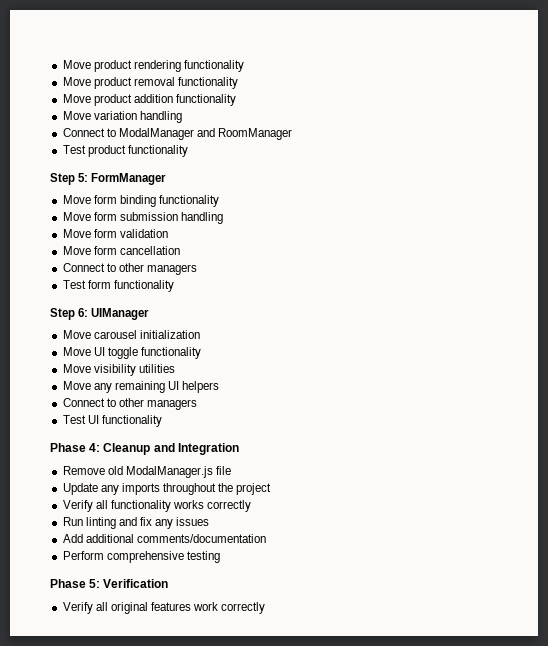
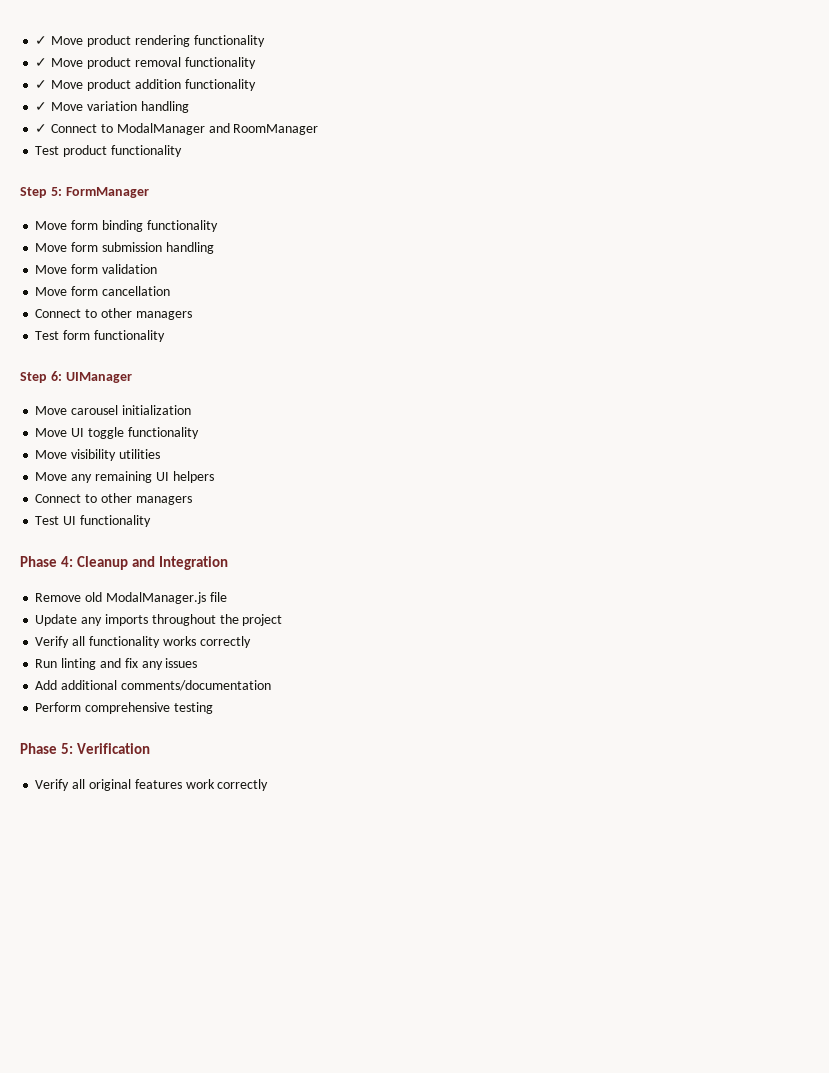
- Move product rendering functionality
+ ✓ Move product rendering functionality
- Move product removal functionality
+ ✓ Move product removal functionality
- Move product addition functionality
+ ✓ Move product addition functionality
- Move variation handling
+ ✓ Move variation handling
- Connect to ModalManager and RoomManager
+ ✓ Connect to ModalManager and RoomManager

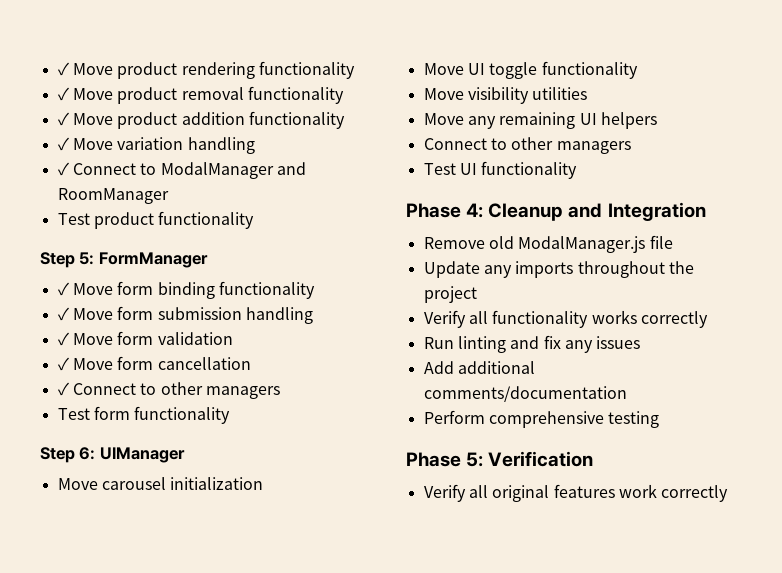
- Move form binding functionality
+ ✓ Move form binding functionality
- Move form submission handling
+ ✓ Move form submission handling
- Move form validation
+ ✓ Move form validation
- Move form cancellation
- Connect to other managers
+ ✓ Move form cancellation
+ ✓ Connect to other managers

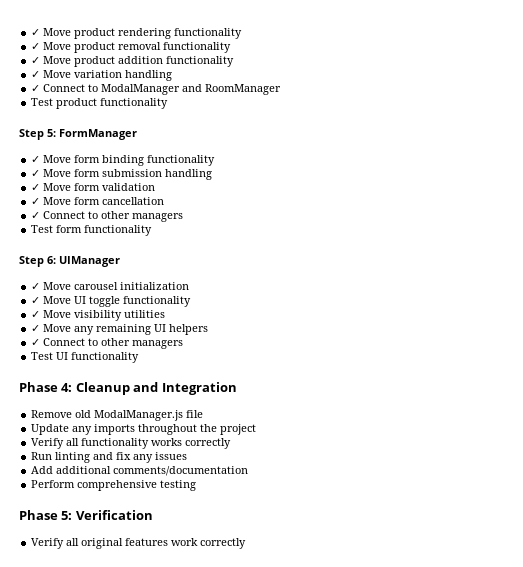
- Move carousel initialization
+ ✓ Move carousel initialization
- Move UI toggle functionality
+ ✓ Move UI toggle functionality
- Move visibility utilities
+ ✓ Move visibility utilities
- Move any remaining UI helpers
- Connect to other managers
+ ✓ Move any remaining UI helpers
+ ✓ Connect to other managers

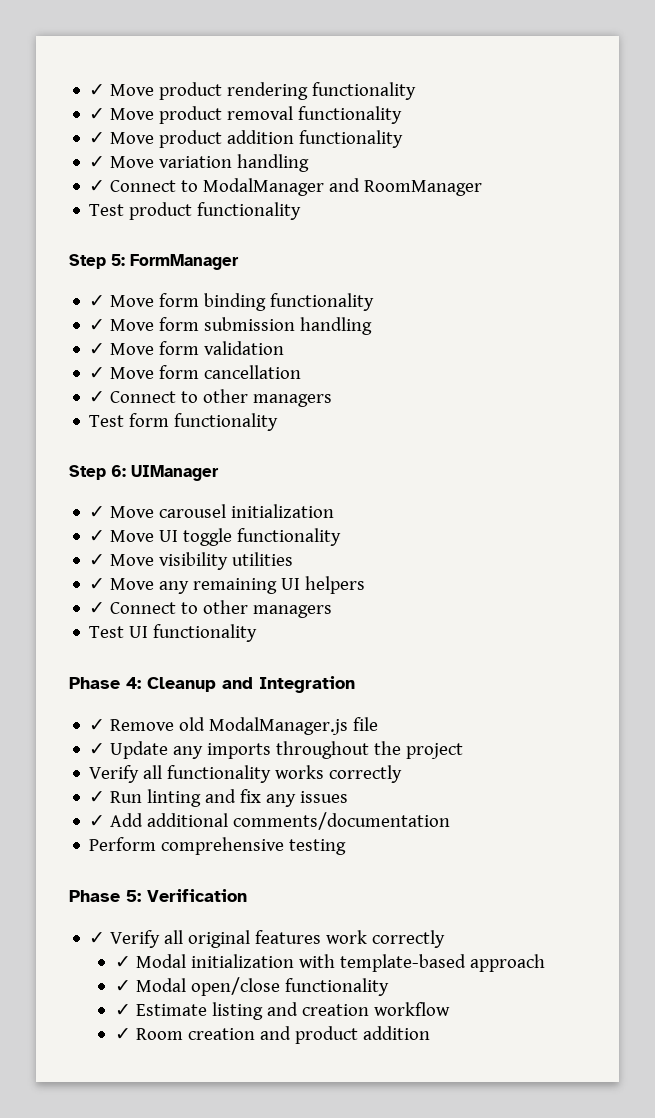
- Remove old ModalManager.js file
+ ✓ Remove old ModalManager.js file
- Update any imports throughout the project
+ ✓ Update any imports throughout the project
- Run linting and fix any issues
+ ✓ Run linting and fix any issues
- Add additional comments/documentation
+ ✓ Add additional comments/documentation
- Verify all original features work correctly
+ ✓ Verify all original features work correctly
+ ✓ Modal initialization with template-based approach
+ ✓ Modal open/close functionality
+ ✓ Estimate listing and creation workflow
+ ✓ Room creation and product addition

